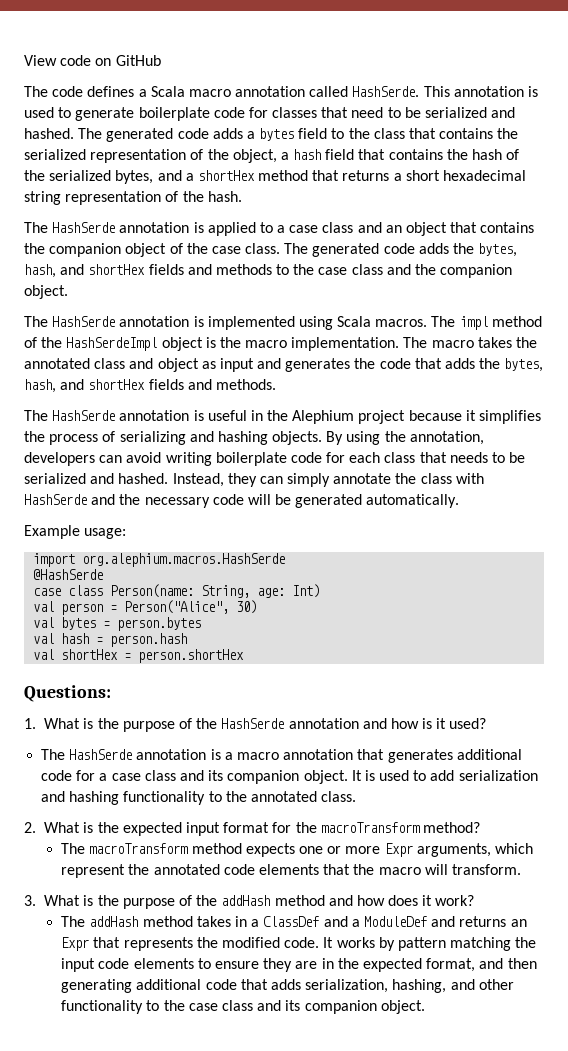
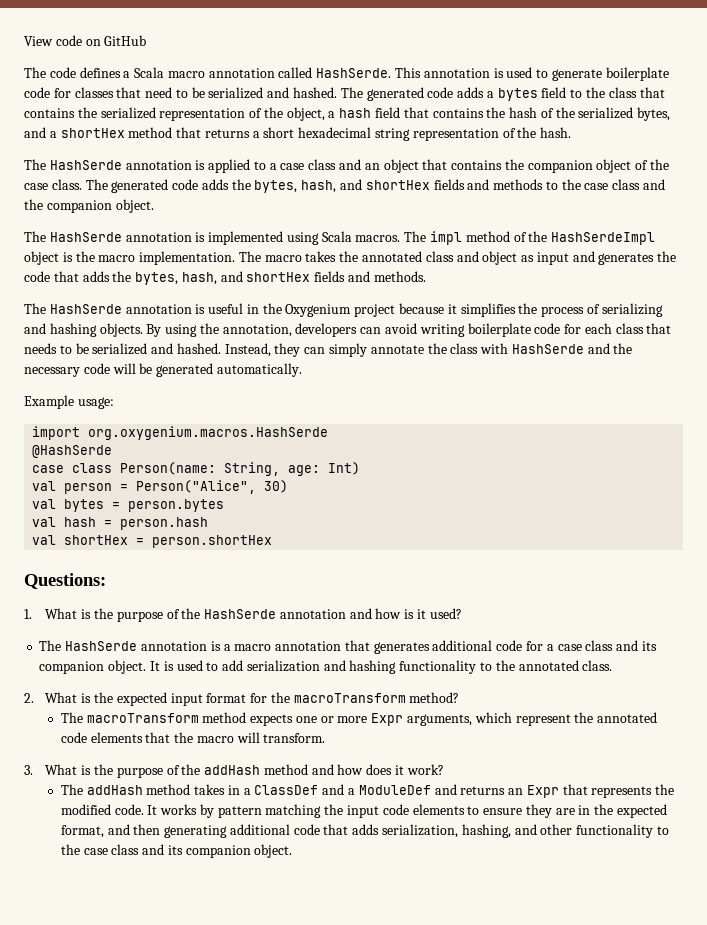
- The HashSerde annotation is useful in the Alephium project because it simplifies the process of serializing and hashing objects.
+ The HashSerde annotation is useful in the Oxygenium project because it simplifies the process of serializing and hashing objects.
- import org.alephium.macros.HashSerde
+ import org.oxygenium.macros.HashSerde

